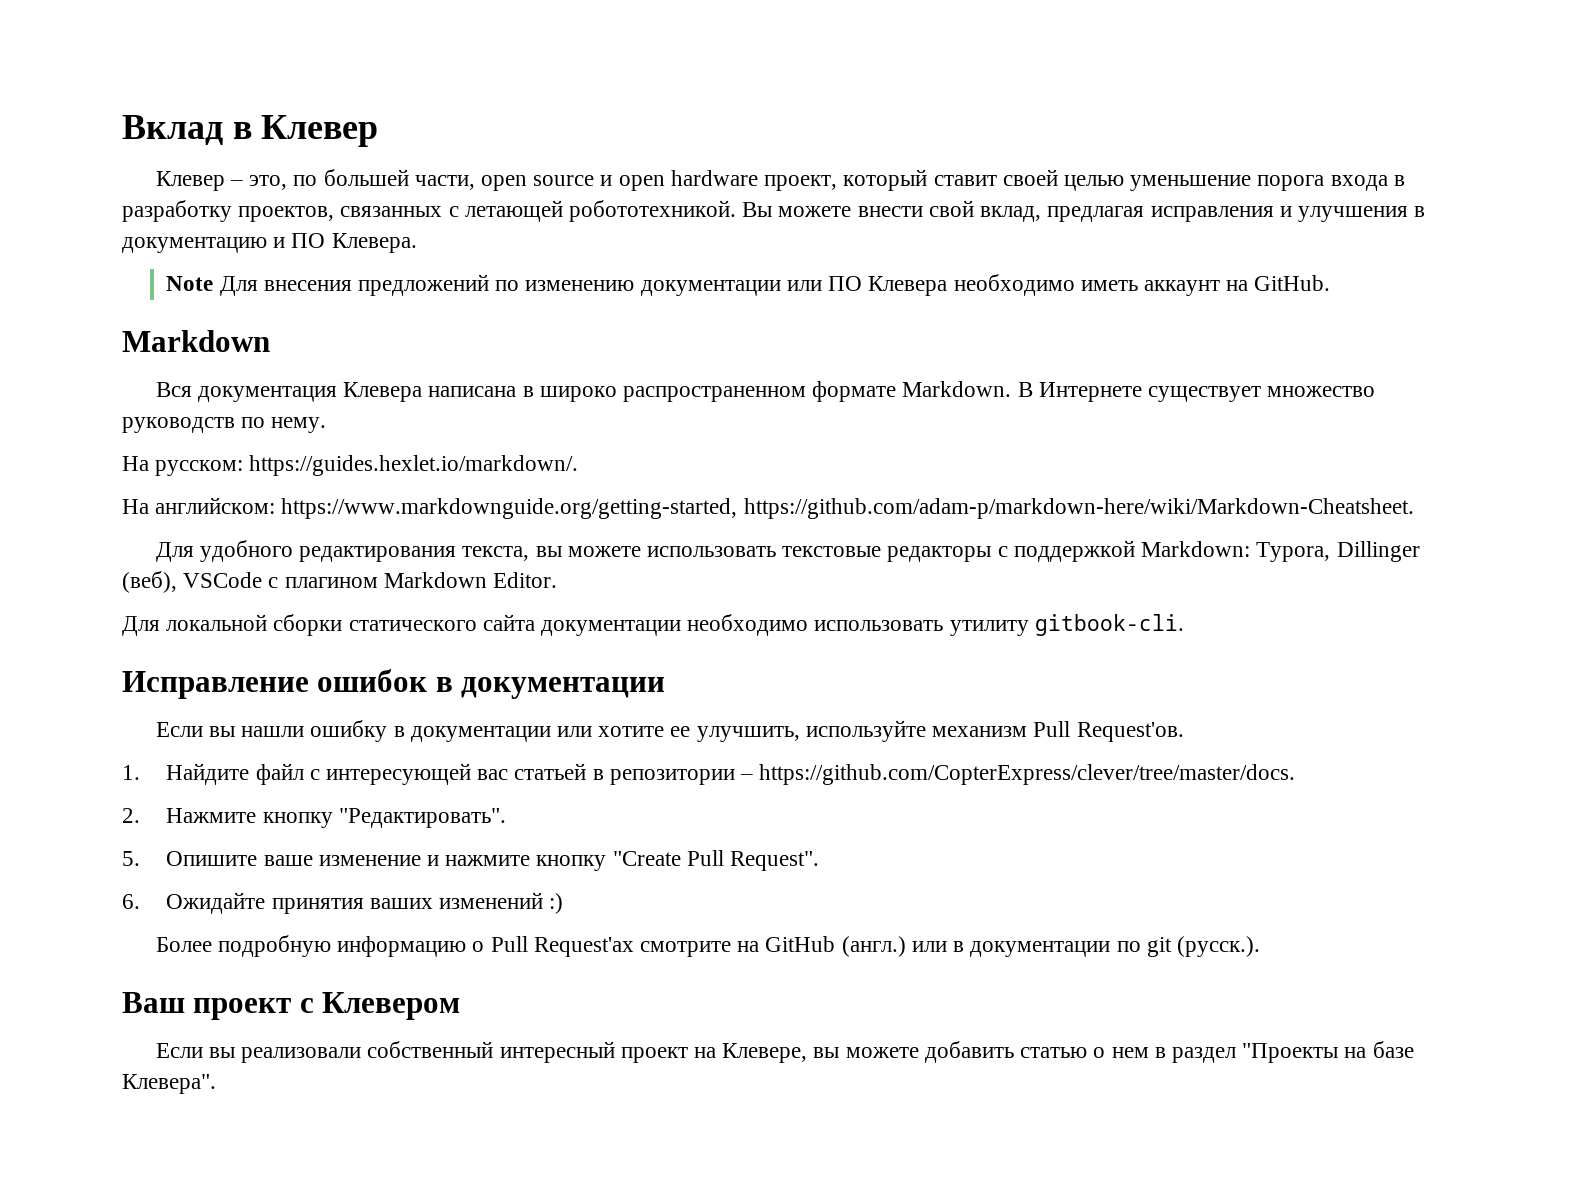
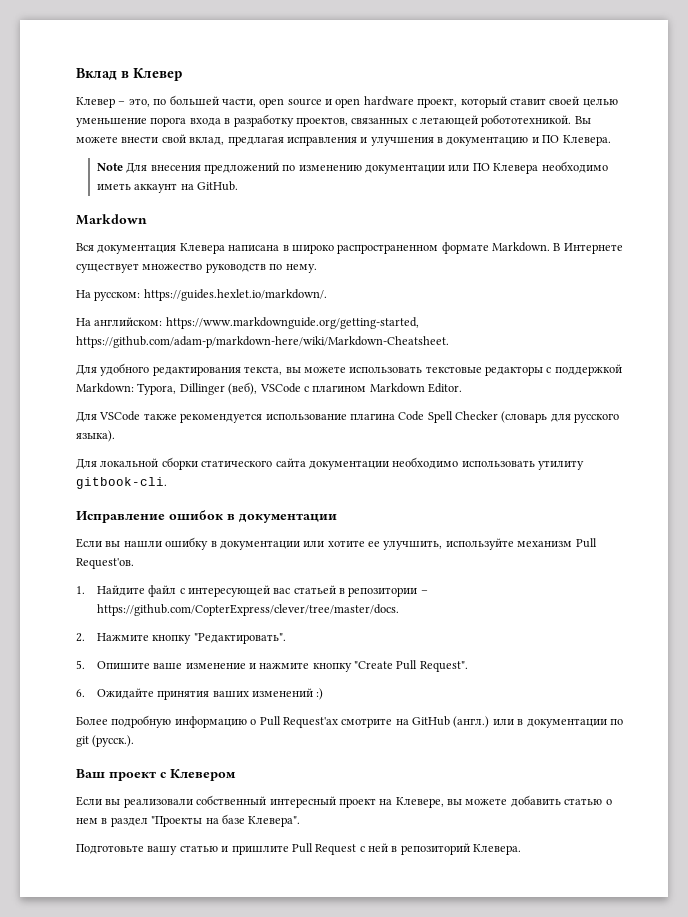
+ Для VSCode также рекомендуется использование плагина Code Spell Checker (словарь для русского языка).
+ Подготовьте вашу статью и пришлите Pull Request с ней в репозиторий Клевера.

